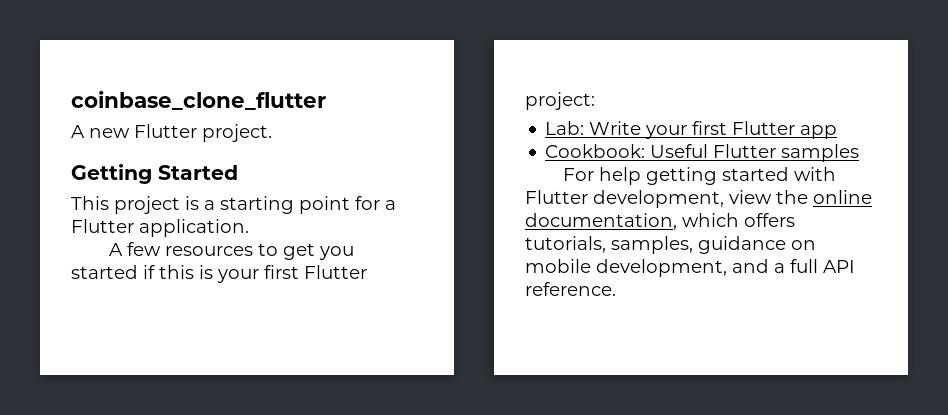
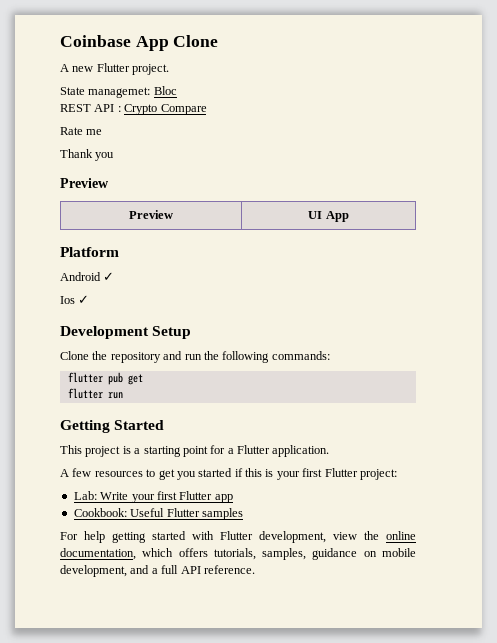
- coinbase_clone_flutter
+ Coinbase App Clone
+ State managemet: Bloc
+ REST API : Crypto Compare
+ Rate me
+ Thank you
+ Preview
+ Preview | UI App
+ Platform
+ Android ✓
+ Ios ✓
+ Development Setup
+ Clone the repository and run the following commands:
+ flutter pub get
+ flutter run

